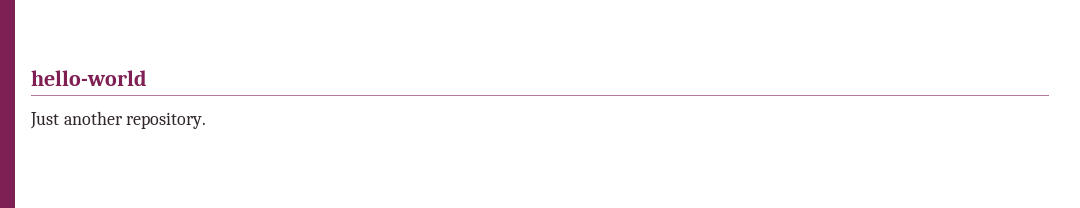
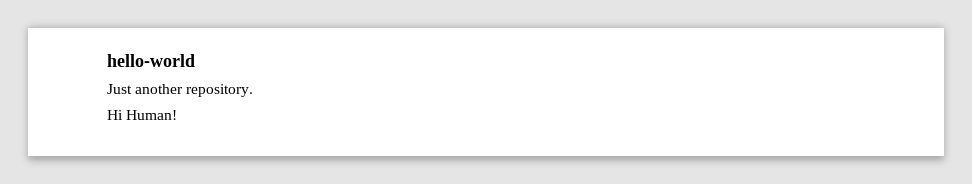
+ Hi Human!

